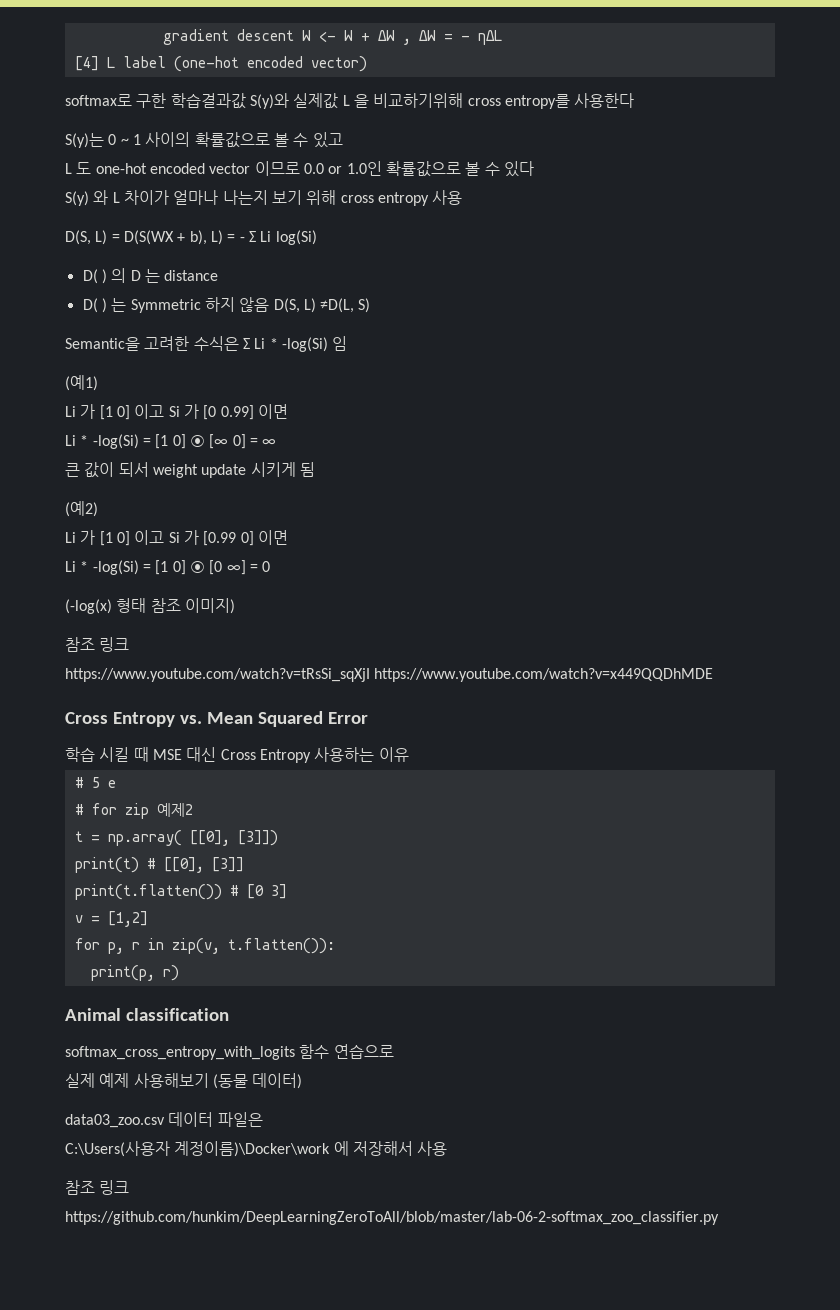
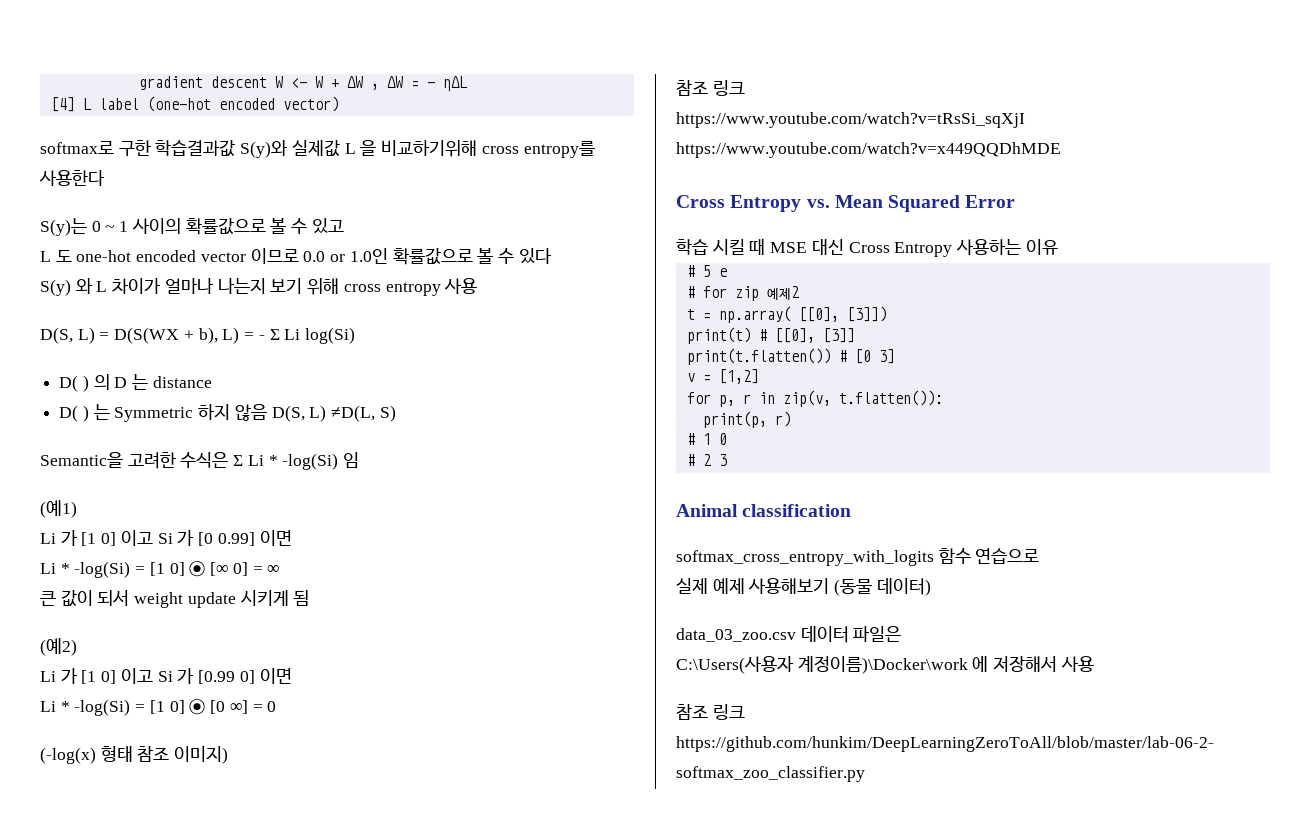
+ # 1 0
+ # 2 3
- data03_zoo.csv 데이터 파일은
+ data_03_zoo.csv 데이터 파일은

